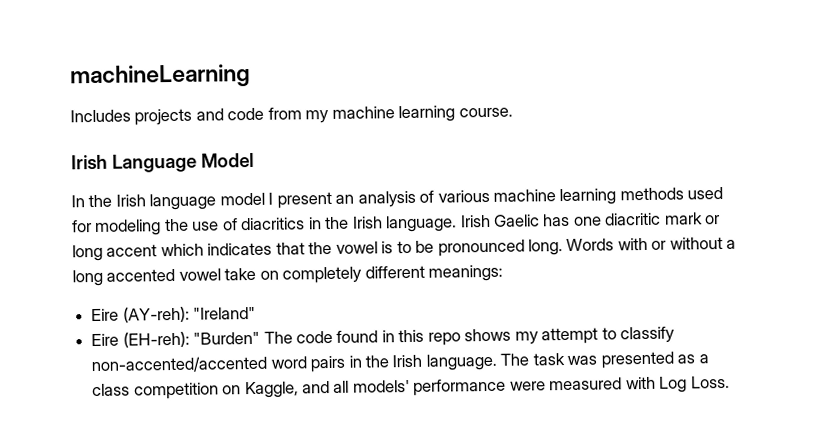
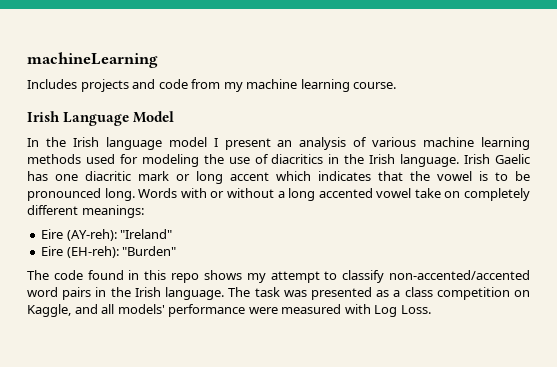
- Eire (EH-reh): "Burden" The code found in this repo shows my attempt to classify non-accented/accented word pairs in the Irish language.
+ Eire (EH-reh): "Burden"
+ The code found in this repo shows my attempt to classify non-accented/accented word pairs in the Irish language.

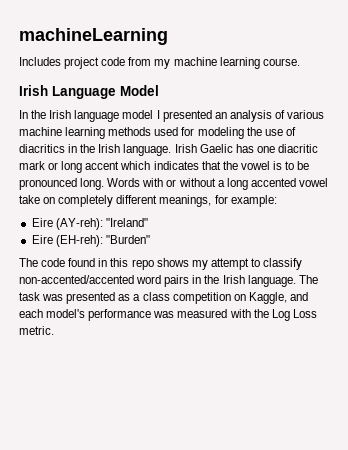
- Includes projects and code from my machine learning course.
+ Includes project code from my machine learning course.
- In the Irish language model I present an analysis of various machine learning methods used for modeling the use of diacritics in the Irish language.
+ In the Irish language model I presented an analysis of various machine learning methods used for modeling the use of diacritics in the Irish language.
- Words with or without a long accented vowel take on completely different meanings:
+ Words with or without a long accented vowel take on completely different meanings, for example:
- The task was presented as a class competition on Kaggle, and all models' performance were measured with Log Loss.
+ The task was presented as a class competition on Kaggle, and each model's performance was measured with the Log Loss metric.

